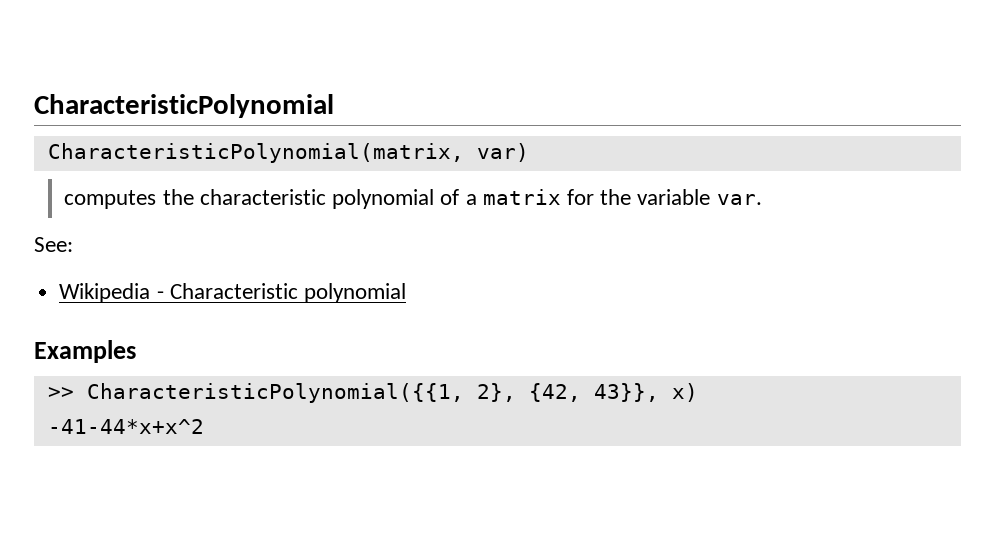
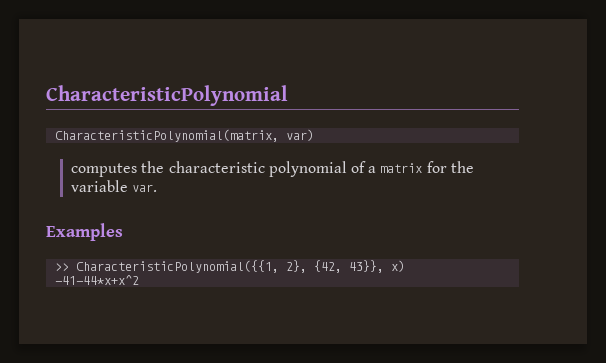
- See:
- Wikipedia - Characteristic polynomial

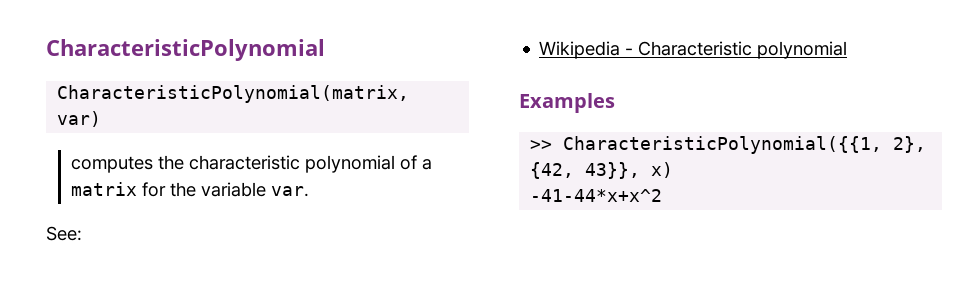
+ See:
+ Wikipedia - Characteristic polynomial

